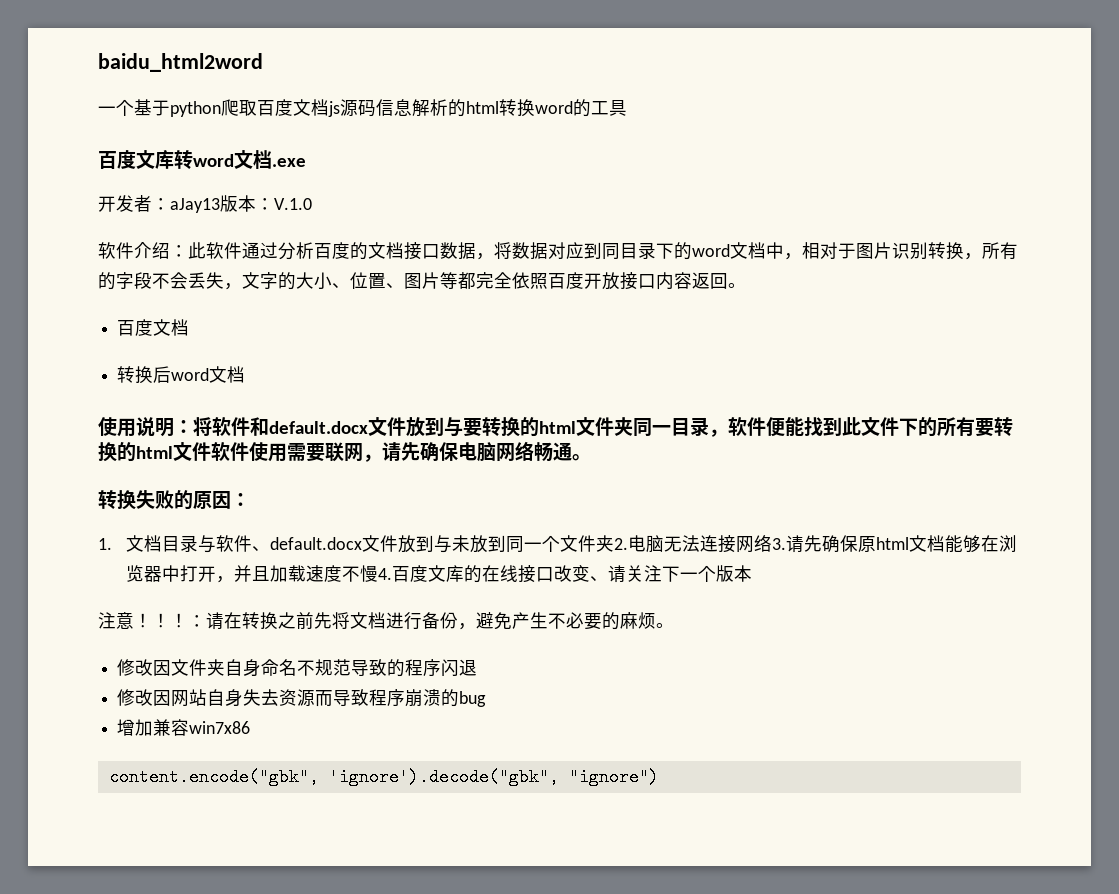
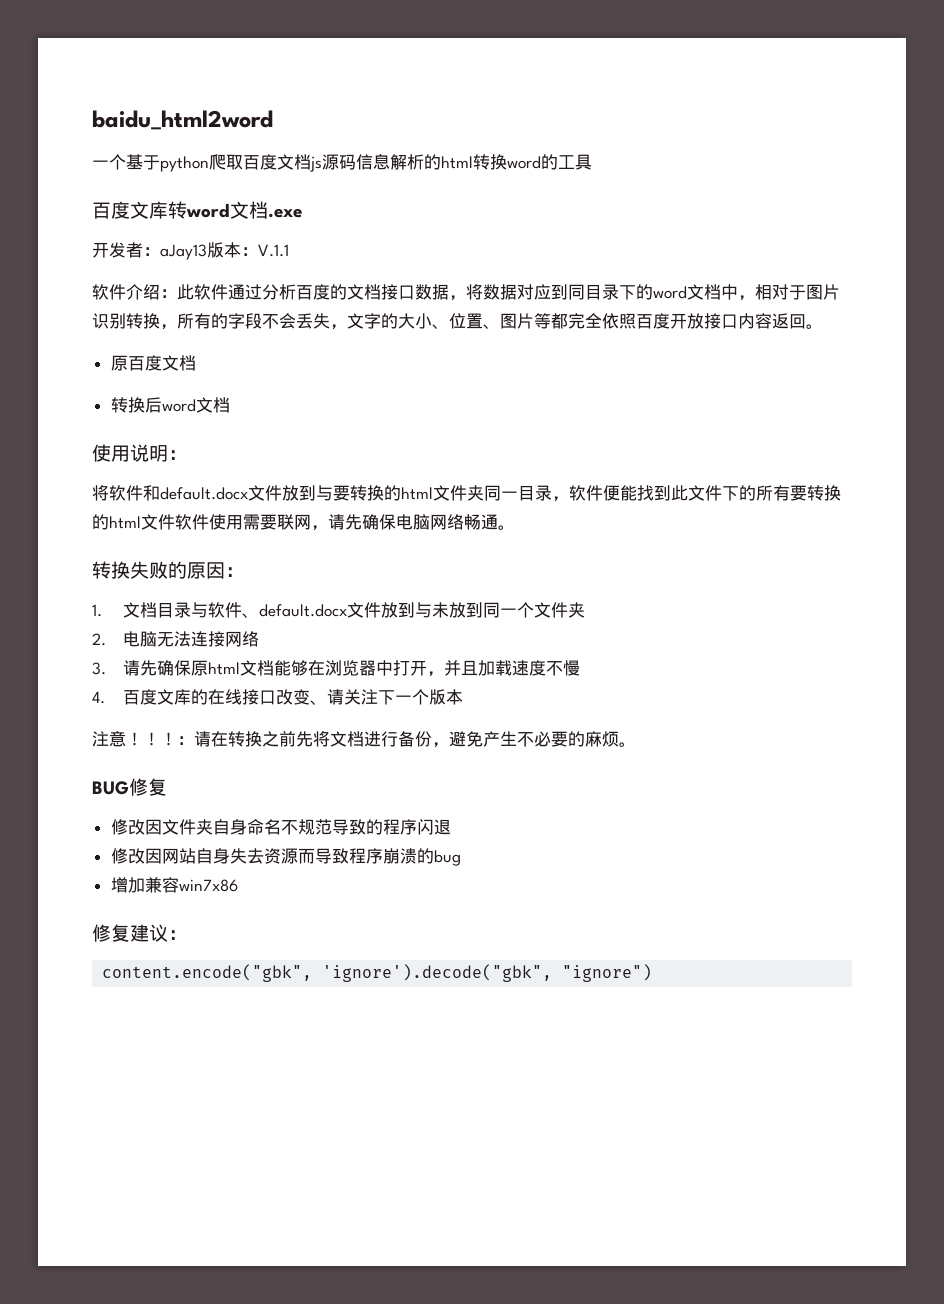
- 开发者：aJay13版本：V.1.0
+ 开发者：aJay13版本：V.1.1
  软件介绍：此软件通过分析百度的文档接口数据，将数据对应到同目录下的word文档中，相对于图片识别转换，所有的字段不会丢失，文字的大小、位置、图片等都完全依照百度开放接口内容返回。
- 百度文档
+ 原百度文档
- 使用说明：将软件和default.docx文件放到与要转换的html文件夹同一目录，软件便能找到此文件下的所有要转换的html文件软件使用需要联网，请先确保电脑网络畅通。
+ 使用说明：
+ 将软件和default.docx文件放到与要转换的html文件夹同一目录，软件便能找到此文件下的所有要转换的html文件软件使用需要联网，请先确保电脑网络畅通。
- 1.文档目录与软件、default.docx文件放到与未放到同一个文件夹2.电脑无法连接网络3.请先确保原html文档能够在浏览器中打开，并且加载速度不慢4.百度文库的在线接口改变、请关注下一个版本
+ 1.文档目录与软件、default.docx文件放到与未放到同一个文件夹
+ 2.电脑无法连接网络
+ 3.请先确保原html文档能够在浏览器中打开，并且加载速度不慢
+ 4.百度文库的在线接口改变、请关注下一个版本
+ BUG修复
+ 修复建议：

